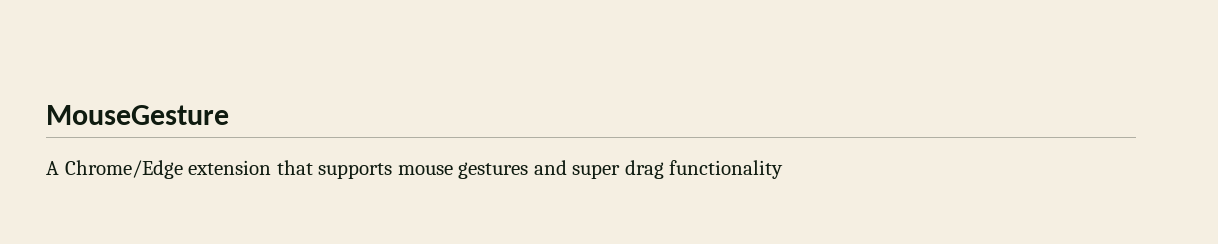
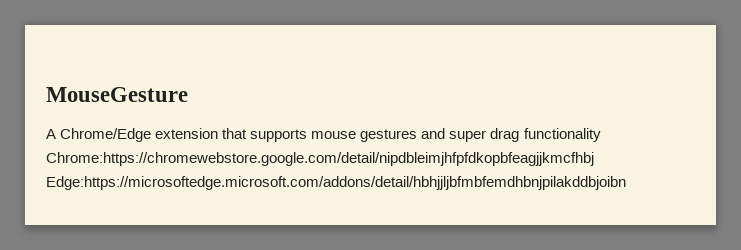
- A Chrome/Edge extension that supports mouse gestures and super drag functionality
+ A Chrome/Edge extension that supports mouse gestures and super drag functionality Chrome:https://chromewebstore.google.com/detail/nipdbleimjhfpfdkopbfeagjjkmcfhbj Edge:https://microsoftedge.microsoft.com/addons/detail/hbhjjljbfmbfemdhbnjpilakddbjoibn

